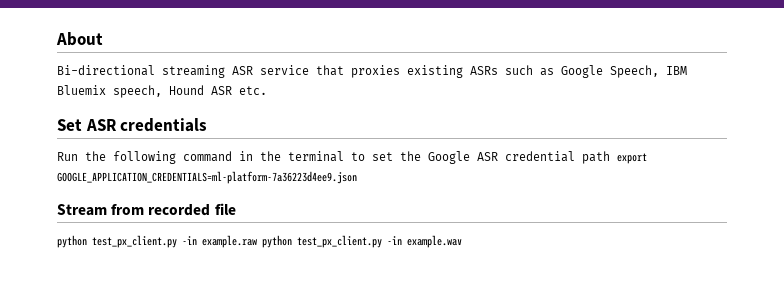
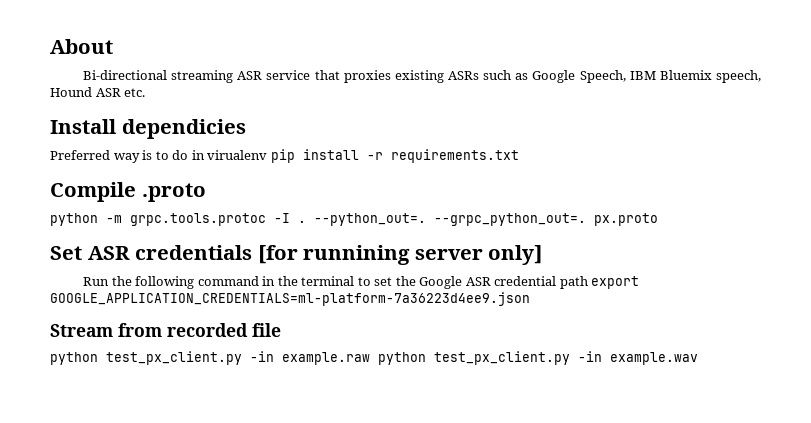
+ Install dependicies
+ Preferred way is to do in virualenv pip install -r requirements.txt
+ Compile .proto
+ python -m grpc.tools.protoc -I . --python_out=. --grpc_python_out=. px.proto
- Set ASR credentials
+ Set ASR credentials [for runnining server only]

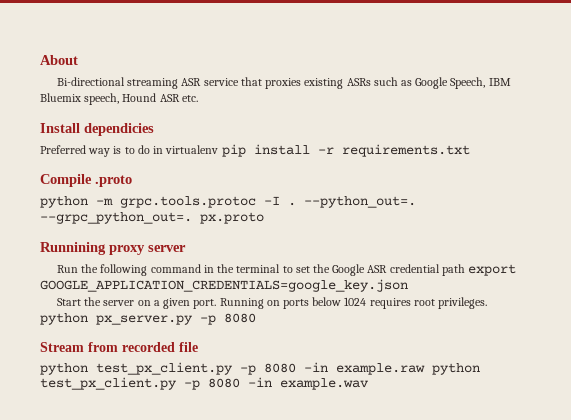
- Preferred way is to do in virualenv pip install -r requirements.txt
+ Preferred way is to do in virtualenv pip install -r requirements.txt
- Set ASR credentials [for runnining server only]
+ Runnining proxy server
- Run the following command in the terminal to set the Google ASR credential path export GOOGLE_APPLICATION_CREDENTIALS=ml-platform-7a36223d4ee9.json
+ Run the following command in the terminal to set the Google ASR credential path export GOOGLE_APPLICATION_CREDENTIALS=google_key.json
+ Start the server on a given port. Running on ports below 1024 requires root privileges. python px_server.py -p 8080
- python test_px_client.py -in example.raw python test_px_client.py -in example.wav
+ python test_px_client.py -p 8080 -in example.raw python test_px_client.py -p 8080 -in example.wav

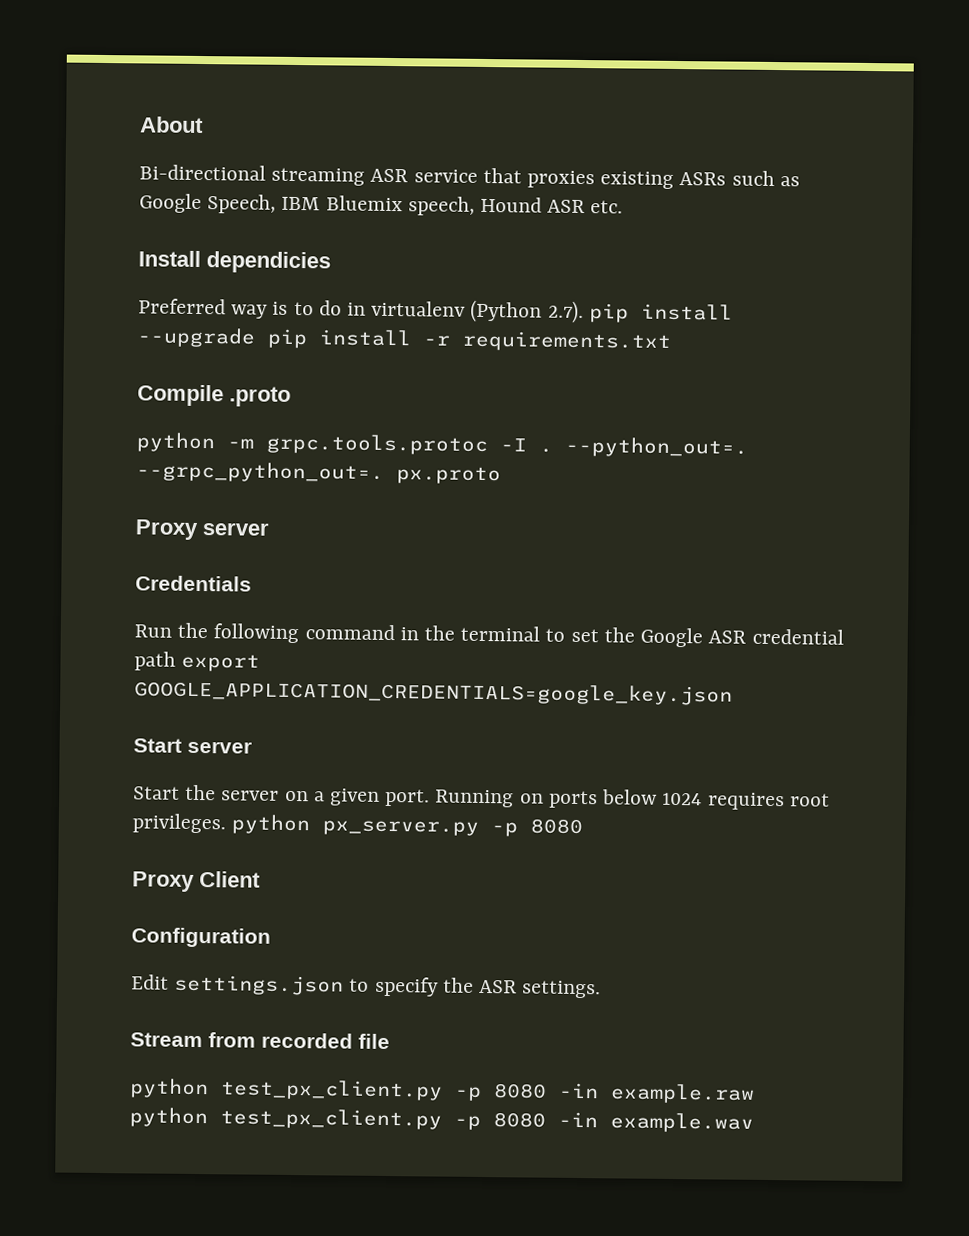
- Preferred way is to do in virtualenv pip install -r requirements.txt
+ Preferred way is to do in virtualenv (Python 2.7). pip install --upgrade pip install -r requirements.txt
- Runnining proxy server
+ Proxy server
+ Credentials
+ Start server
+ Proxy Client
+ Configuration
+ Edit settings.json to specify the ASR settings.

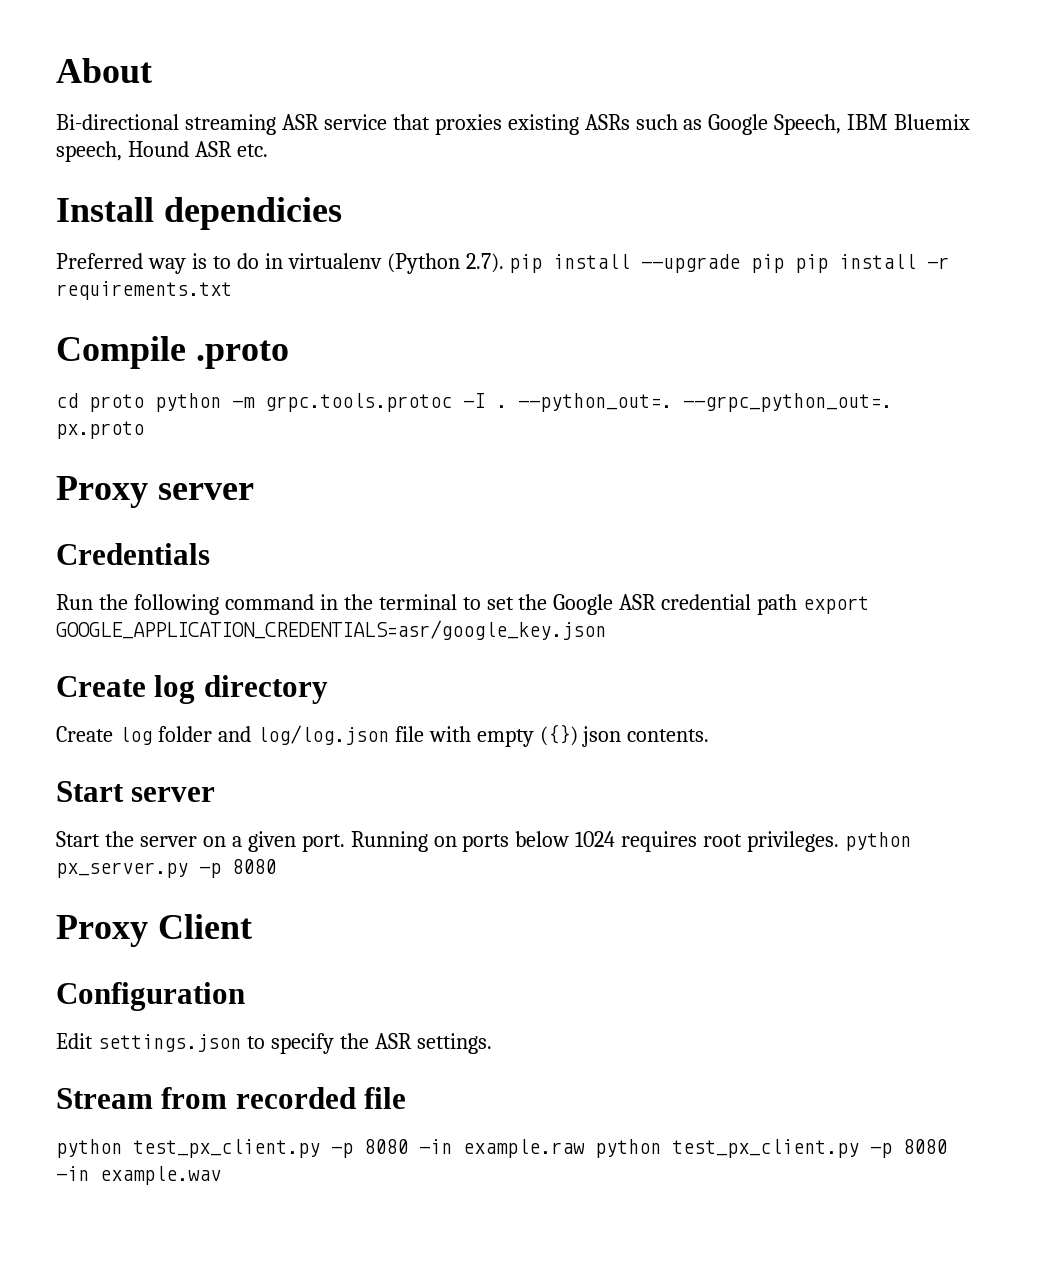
- Preferred way is to do in virtualenv (Python 2.7). pip install --upgrade pip install -r requirements.txt
+ Preferred way is to do in virtualenv (Python 2.7). pip install --upgrade pip pip install -r requirements.txt
- python -m grpc.tools.protoc -I .
+ cd proto python -m grpc.tools.protoc -I .
- Run the following command in the terminal to set the Google ASR credential path export GOOGLE_APPLICATION_CREDENTIALS=google_key.json
+ Run the following command in the terminal to set the Google ASR credential path export GOOGLE_APPLICATION_CREDENTIALS=asr/google_key.json
+ Create log directory
+ Create log folder and log/log.json file with empty ({}) json contents.

